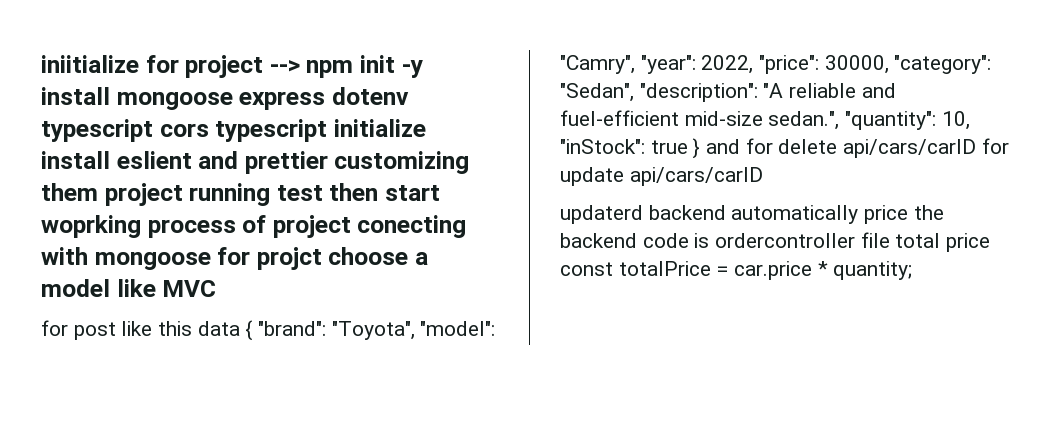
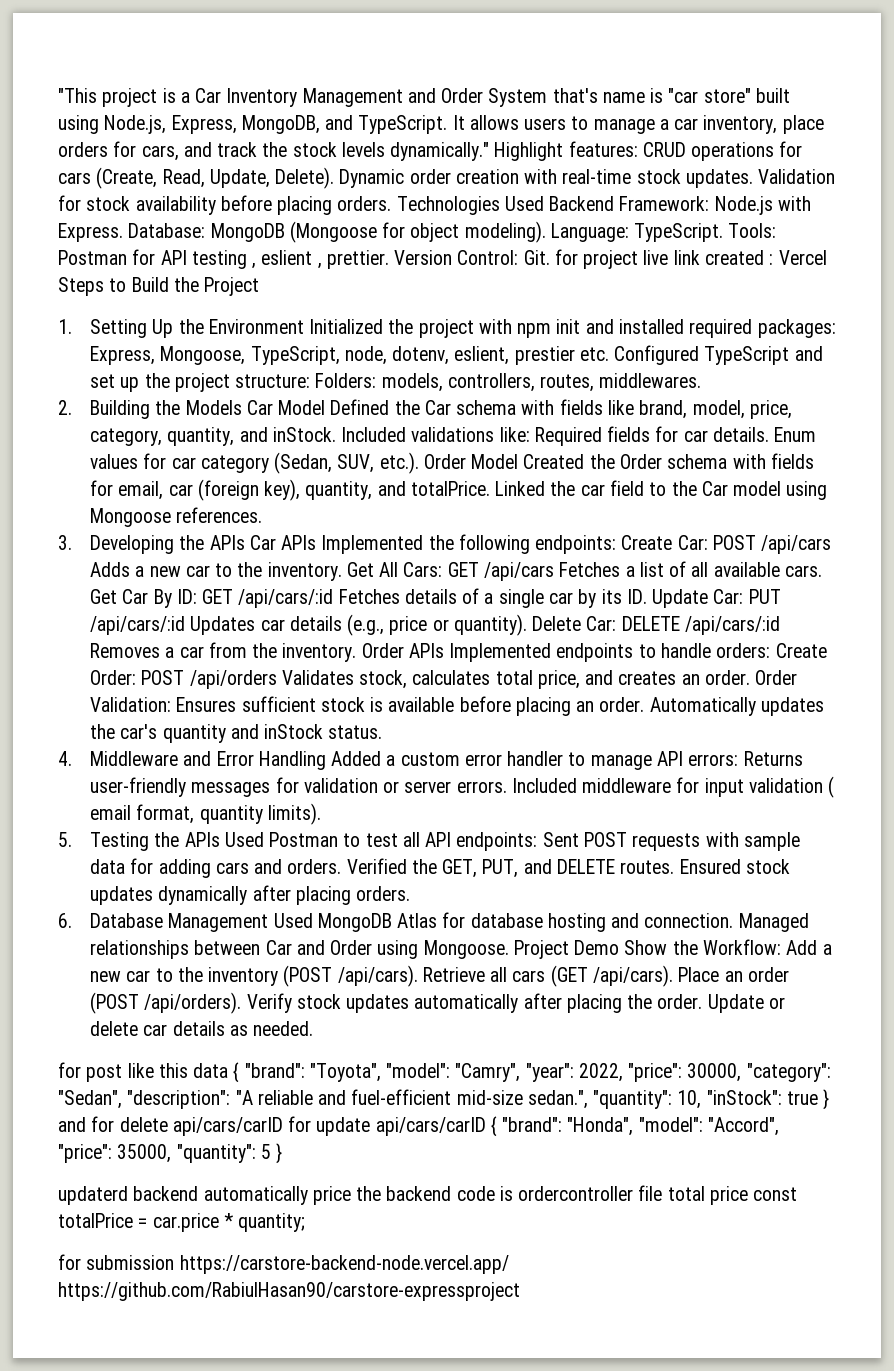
- iniitialize for project --> npm init -y install mongoose express dotenv typescript cors typescript initialize install eslient and prettier customizing them project running test then start woprking process of project conecting with mongoose for projct choose a model like MVC
+ "This project is a Car Inventory Management and Order System that's name is "car store" built using Node.js, Express, MongoDB, and TypeScript. It allows users to manage a car inventory, place orders for cars, and track the stock levels dynamically." Highlight features: CRUD operations for cars (Create, Read, Update, Delete). Dynamic order creation with real-time stock updates. Validation for stock availability before placing orders. Technologies Used Backend Framework: Node.js with Express. Database: MongoDB (Mongoose for object modeling). Language: TypeScript. Tools: Postman for API testing , eslient , prettier. Version Control: Git. for project live link created : Vercel Steps to Build the Project
+ 1. Setting Up the Environment Initialized the project with npm init and installed required packages: Express, Mongoose, TypeScript, node, dotenv, eslient, prestier etc. Configured TypeScript and set up the project structure: Folders: models, controllers, routes, middlewares.
+ 2. Building the Models Car Model Defined the Car schema with fields like brand, model, price, category, quantity, and inStock. Included validations like: Required fields for car details. Enum values for car category (Sedan, SUV, etc.). Order Model Created the Order schema with fields for email, car (foreign key), quantity, and totalPrice. Linked the car field to the Car model using Mongoose references.
+ 3. Developing the APIs Car APIs Implemented the following endpoints: Create Car: POST /api/cars Adds a new car to the inventory. Get All Cars: GET /api/cars Fetches a list of all available cars. Get Car By ID: GET /api/cars/:id Fetches details of a single car by its ID. Update Car: PUT /api/cars/:id Updates car details (e.g., price or quantity). Delete Car: DELETE /api/cars/:id Removes a car from the inventory. Order APIs Implemented endpoints to handle orders: Create Order: POST /api/orders Validates stock, calculates total price, and creates an order. Order Validation: Ensures sufficient stock is available before placing an order. Automatically updates the car's quantity and inStock status.
+ 4. Middleware and Error Handling Added a custom error handler to manage API errors: Returns user-friendly messages for validation or server errors. Included middleware for input validation ( email format, quantity limits).
+ 5. Testing the APIs Used Postman to test all API endpoints: Sent POST requests with sample data for adding cars and orders. Verified the GET, PUT, and DELETE routes. Ensured stock updates dynamically after placing orders.
+ 6. Database Management Used MongoDB Atlas for database hosting and connection. Managed relationships between Car and Order using Mongoose. Project Demo Show the Workflow: Add a new car to the inventory (POST /api/cars). Retrieve all cars (GET /api/cars). Place an order (POST /api/orders). Verify stock updates automatically after placing the order. Update or delete car details as needed.
- for post like this data { "brand": "Toyota", "model": "Camry", "year": 2022, "price": 30000, "category": "Sedan", "description": "A reliable and fuel-efficient mid-size sedan.", "quantity": 10, "inStock": true } and for delete api/cars/carID for update api/cars/carID
+ for post like this data { "brand": "Toyota", "model": "Camry", "year": 2022, "price": 30000, "category": "Sedan", "description": "A reliable and fuel-efficient mid-size sedan.", "quantity": 10, "inStock": true } and for delete api/cars/carID for update api/cars/carID { "brand": "Honda", "model": "Accord", "price": 35000, "quantity": 5 }
+ for submission https://carstore-backend-node.vercel.app/ https://github.com/RabiulHasan90/carstore-expressproject

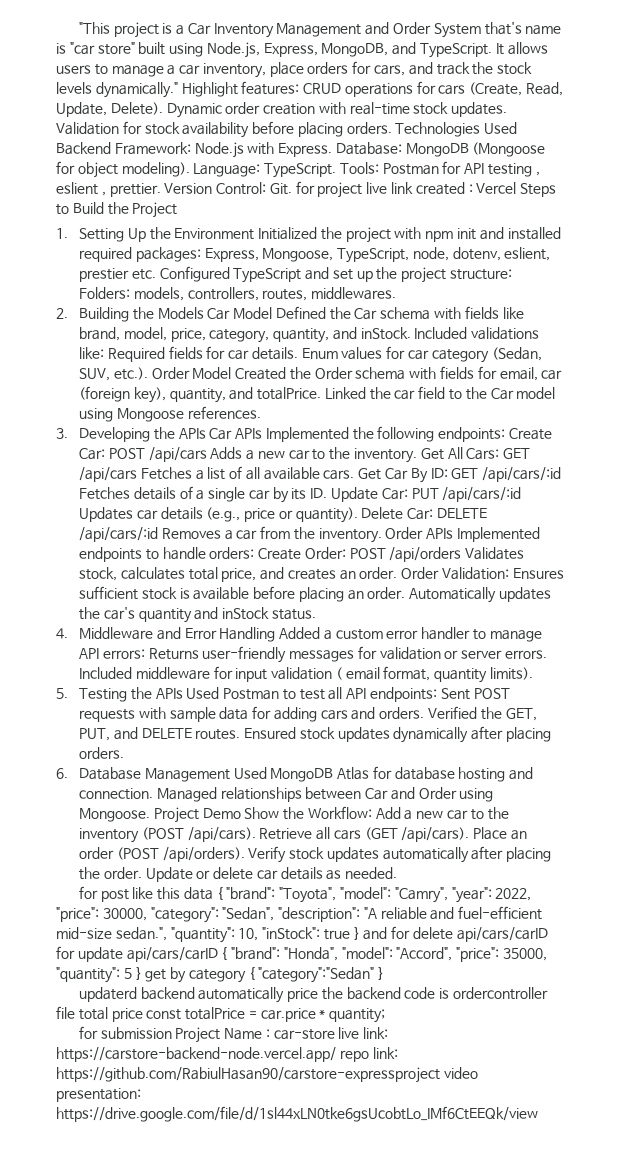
- for post like this data { "brand": "Toyota", "model": "Camry", "year": 2022, "price": 30000, "category": "Sedan", "description": "A reliable and fuel-efficient mid-size sedan.", "quantity": 10, "inStock": true } and for delete api/cars/carID for update api/cars/carID { "brand": "Honda", "model": "Accord", "price": 35000, "quantity": 5 }
+ for post like this data { "brand": "Toyota", "model": "Camry", "year": 2022, "price": 30000, "category": "Sedan", "description": "A reliable and fuel-efficient mid-size sedan.", "quantity": 10, "inStock": true } and for delete api/cars/carID for update api/cars/carID { "brand": "Honda", "model": "Accord", "price": 35000, "quantity": 5 } get by category { "category":"Sedan" }
- for submission https://carstore-backend-node.vercel.app/ https://github.com/RabiulHasan90/carstore-expressproject
+ for submission Project Name : car-store live link: https://carstore-backend-node.vercel.app/ repo link: https://github.com/RabiulHasan90/carstore-expressproject video presentation: https://drive.google.com/file/d/1sl44xLN0tke6gsUcobtLo_IMf6CtEEQk/view

